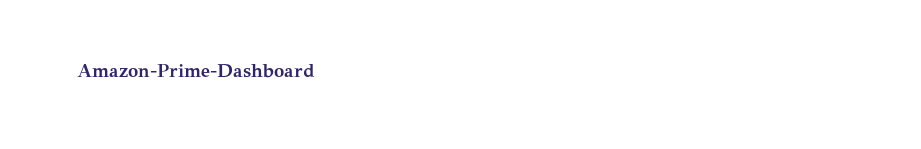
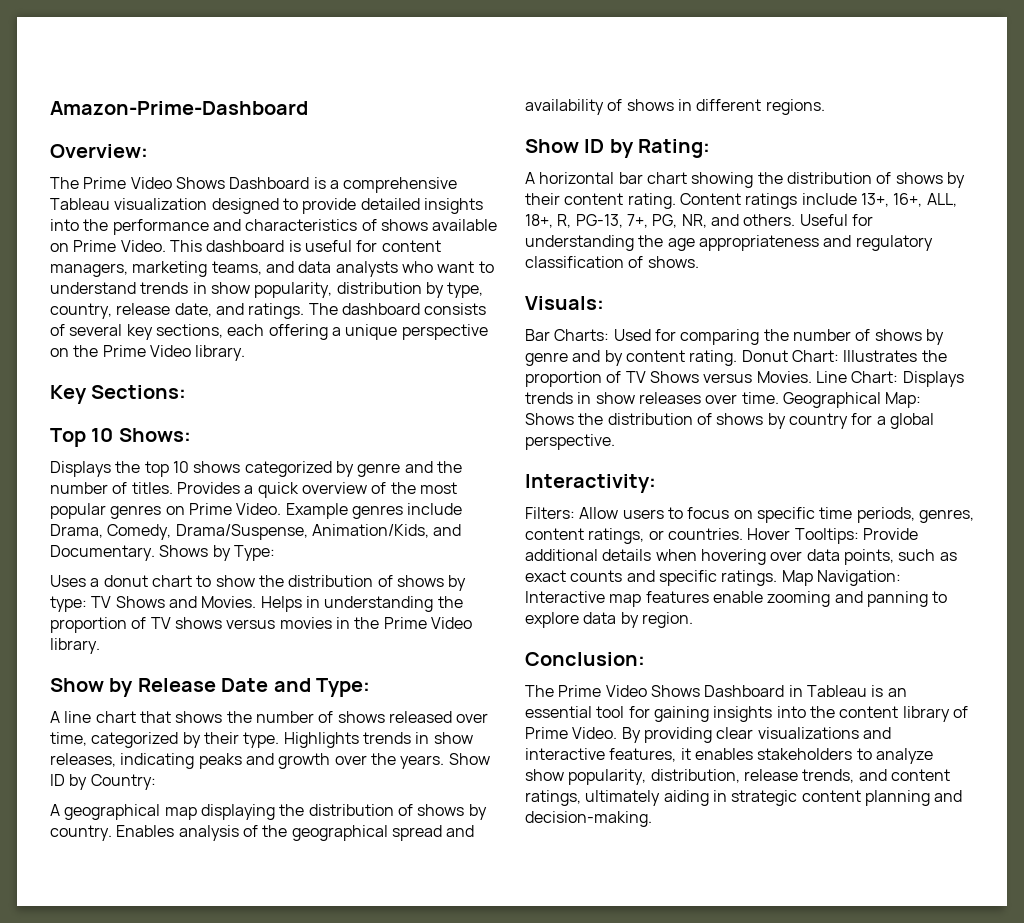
+ Overview:
+ The Prime Video Shows Dashboard is a comprehensive Tableau visualization designed to provide detailed insights into the performance and characteristics of shows available on Prime Video. This dashboard is useful for content managers, marketing teams, and data analysts who want to understand trends in show popularity, distribution by type, country, release date, and ratings. The dashboard consists of several key sections, each offering a unique perspective on the Prime Video library.
+ Key Sections:
+ Top 10 Shows:
+ Displays the top 10 shows categorized by genre and the number of titles. Provides a quick overview of the most popular genres on Prime Video. Example genres include Drama, Comedy, Drama/Suspense, Animation/Kids, and Documentary. Shows by Type:
+ Uses a donut chart to show the distribution of shows by type: TV Shows and Movies. Helps in understanding the proportion of TV shows versus movies in the Prime Video library.
+ Show by Release Date and Type:
+ A line chart that shows the number of shows released over time, categorized by their type. Highlights trends in show releases, indicating peaks and growth over the years. Show ID by Country:
+ A geographical map displaying the distribution of shows by country. Enables analysis of the geographical spread and availability of shows in different regions.
+ Show ID by Rating:
+ A horizontal bar chart showing the distribution of shows by their content rating. Content ratings include 13+, 16+, ALL, 18+, R, PG-13, 7+, PG, NR, and others. Useful for understanding the age appropriateness and regulatory classification of shows.
+ Visuals:
+ Bar Charts: Used for comparing the number of shows by genre and by content rating. Donut Chart: Illustrates the proportion of TV Shows versus Movies. Line Chart: Displays trends in show releases over time. Geographical Map: Shows the distribution of shows by country for a global perspective.
+ Interactivity:
+ Filters: Allow users to focus on specific time periods, genres, content ratings, or countries. Hover Tooltips: Provide additional details when hovering over data points, such as exact counts and specific ratings. Map Navigation: Interactive map features enable zooming and panning to explore data by region.
+ Conclusion:
+ The Prime Video Shows Dashboard in Tableau is an essential tool for gaining insights into the content library of Prime Video. By providing clear visualizations and interactive features, it enables stakeholders to analyze show popularity, distribution, release trends, and content ratings, ultimately aiding in strategic content planning and decision-making.

